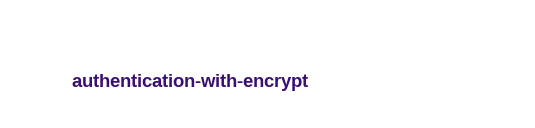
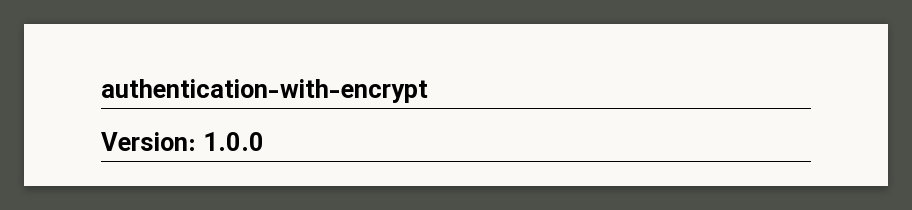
+ Version: 1.0.0

